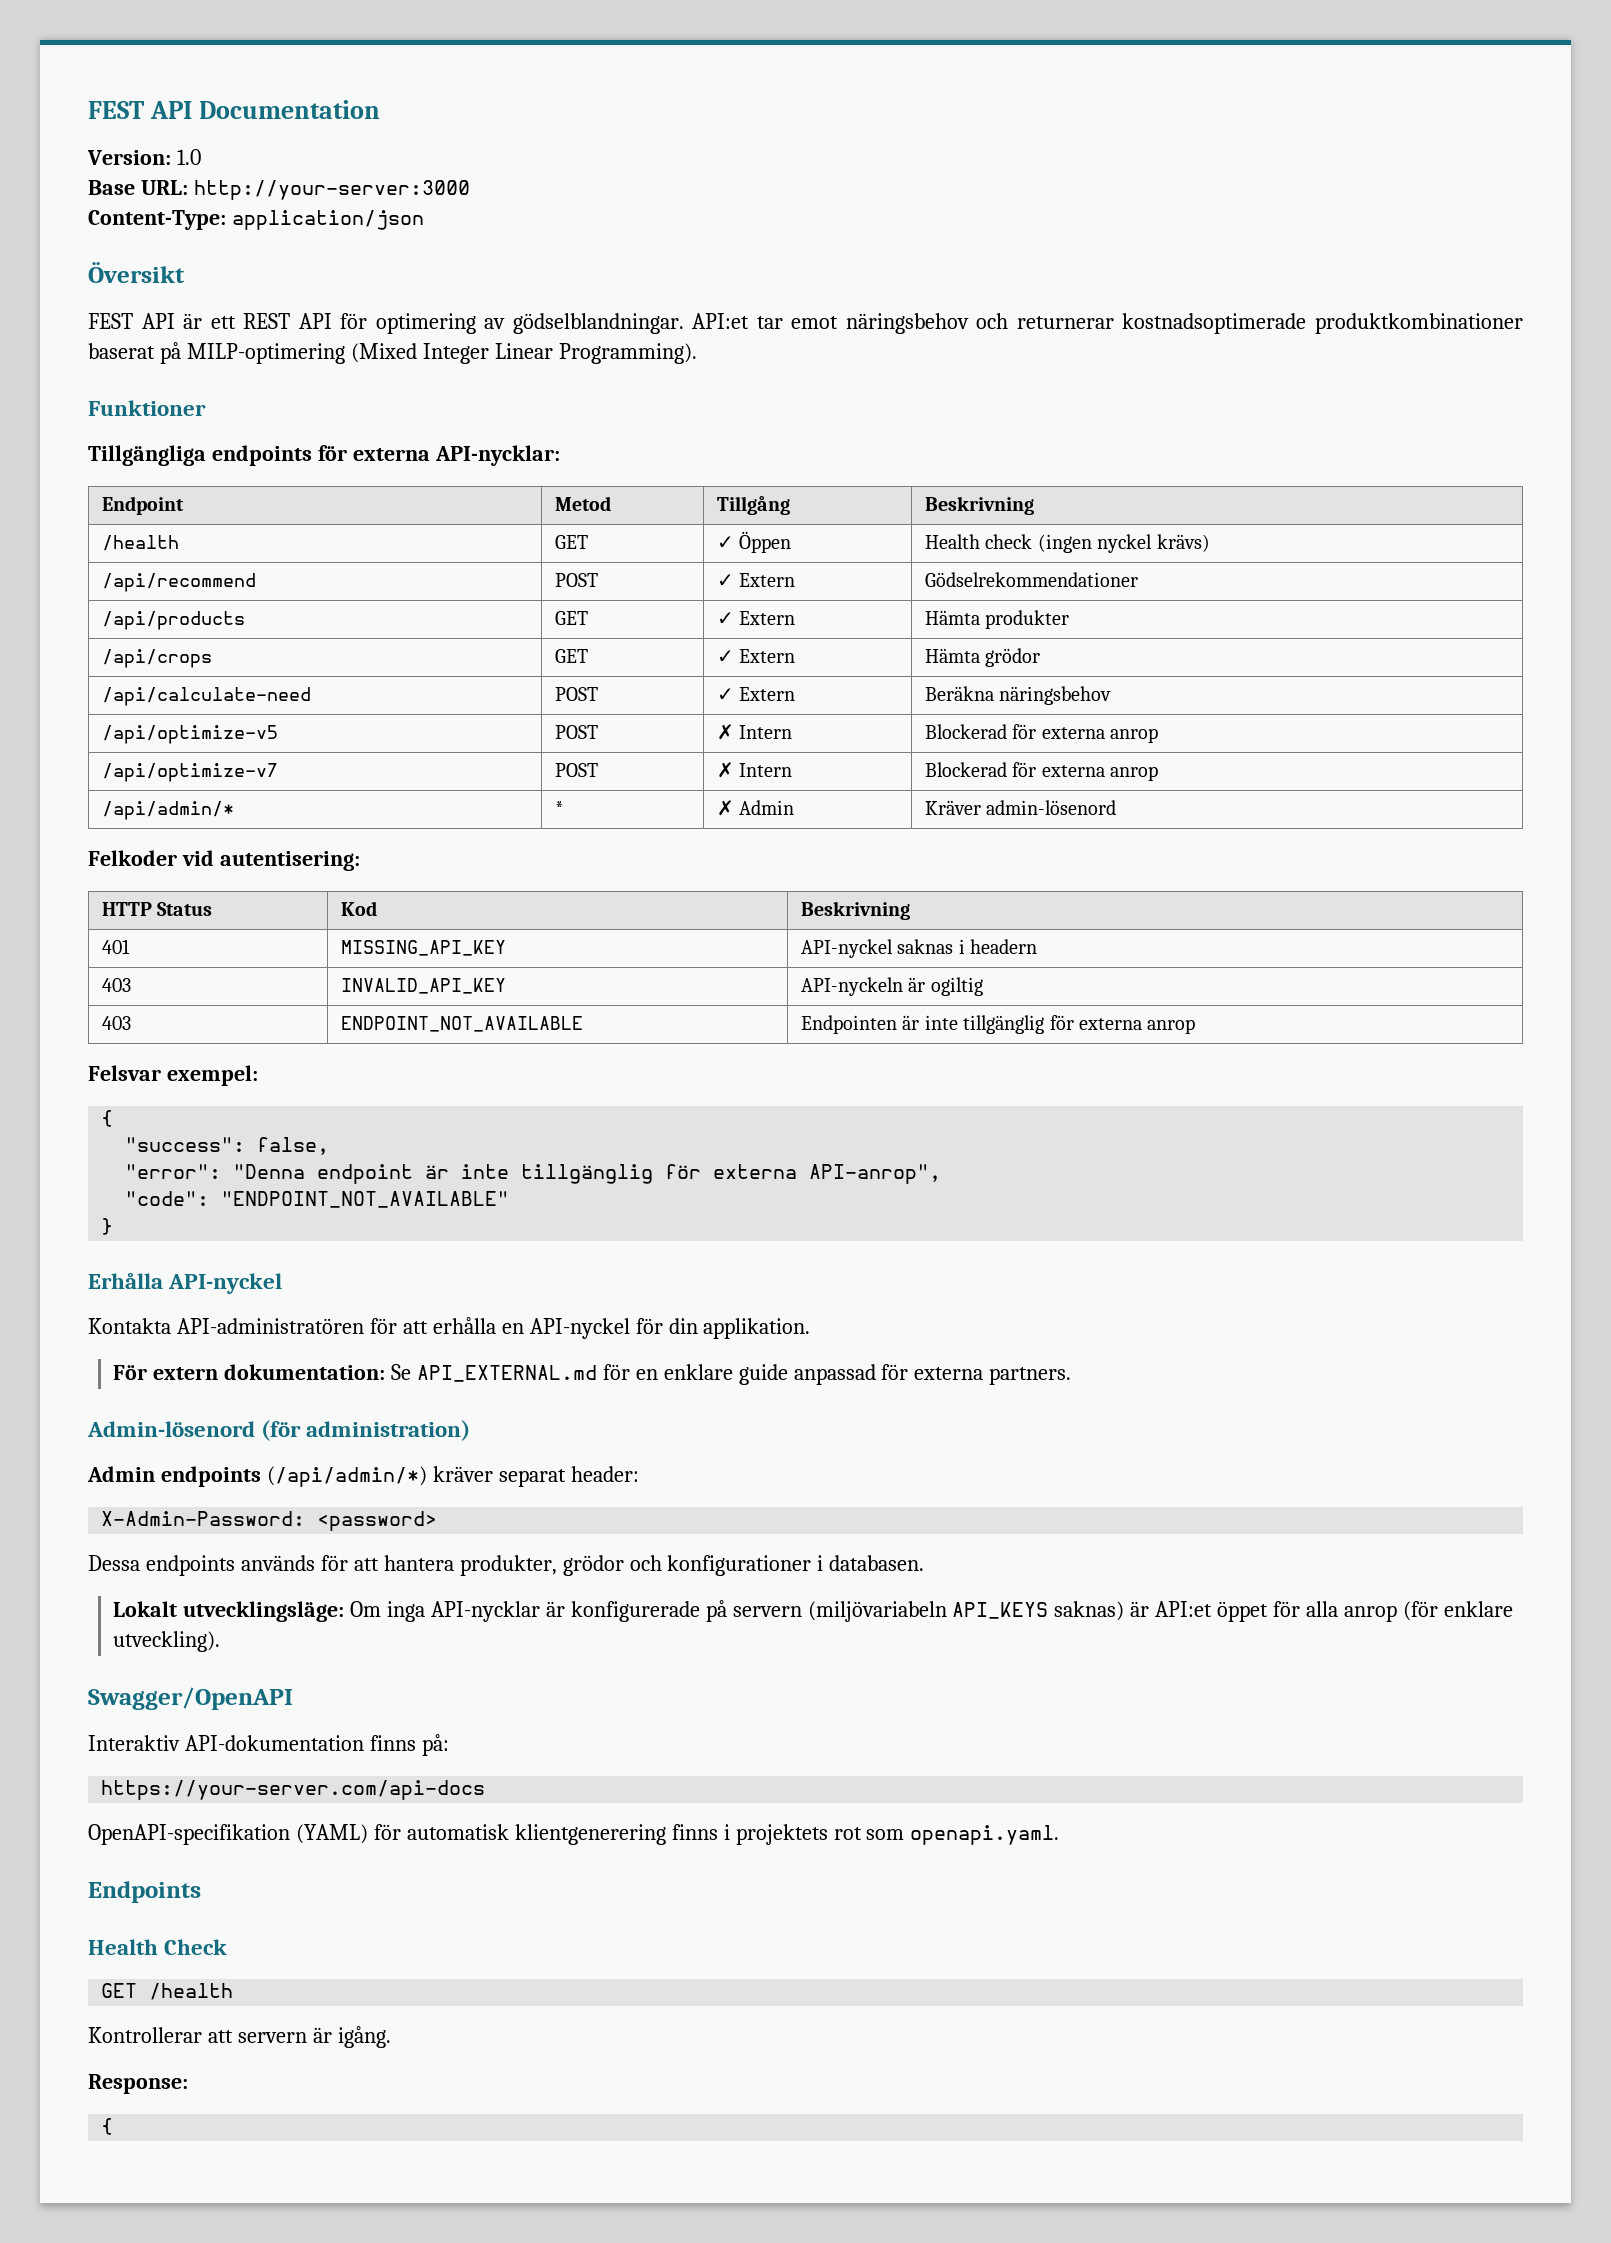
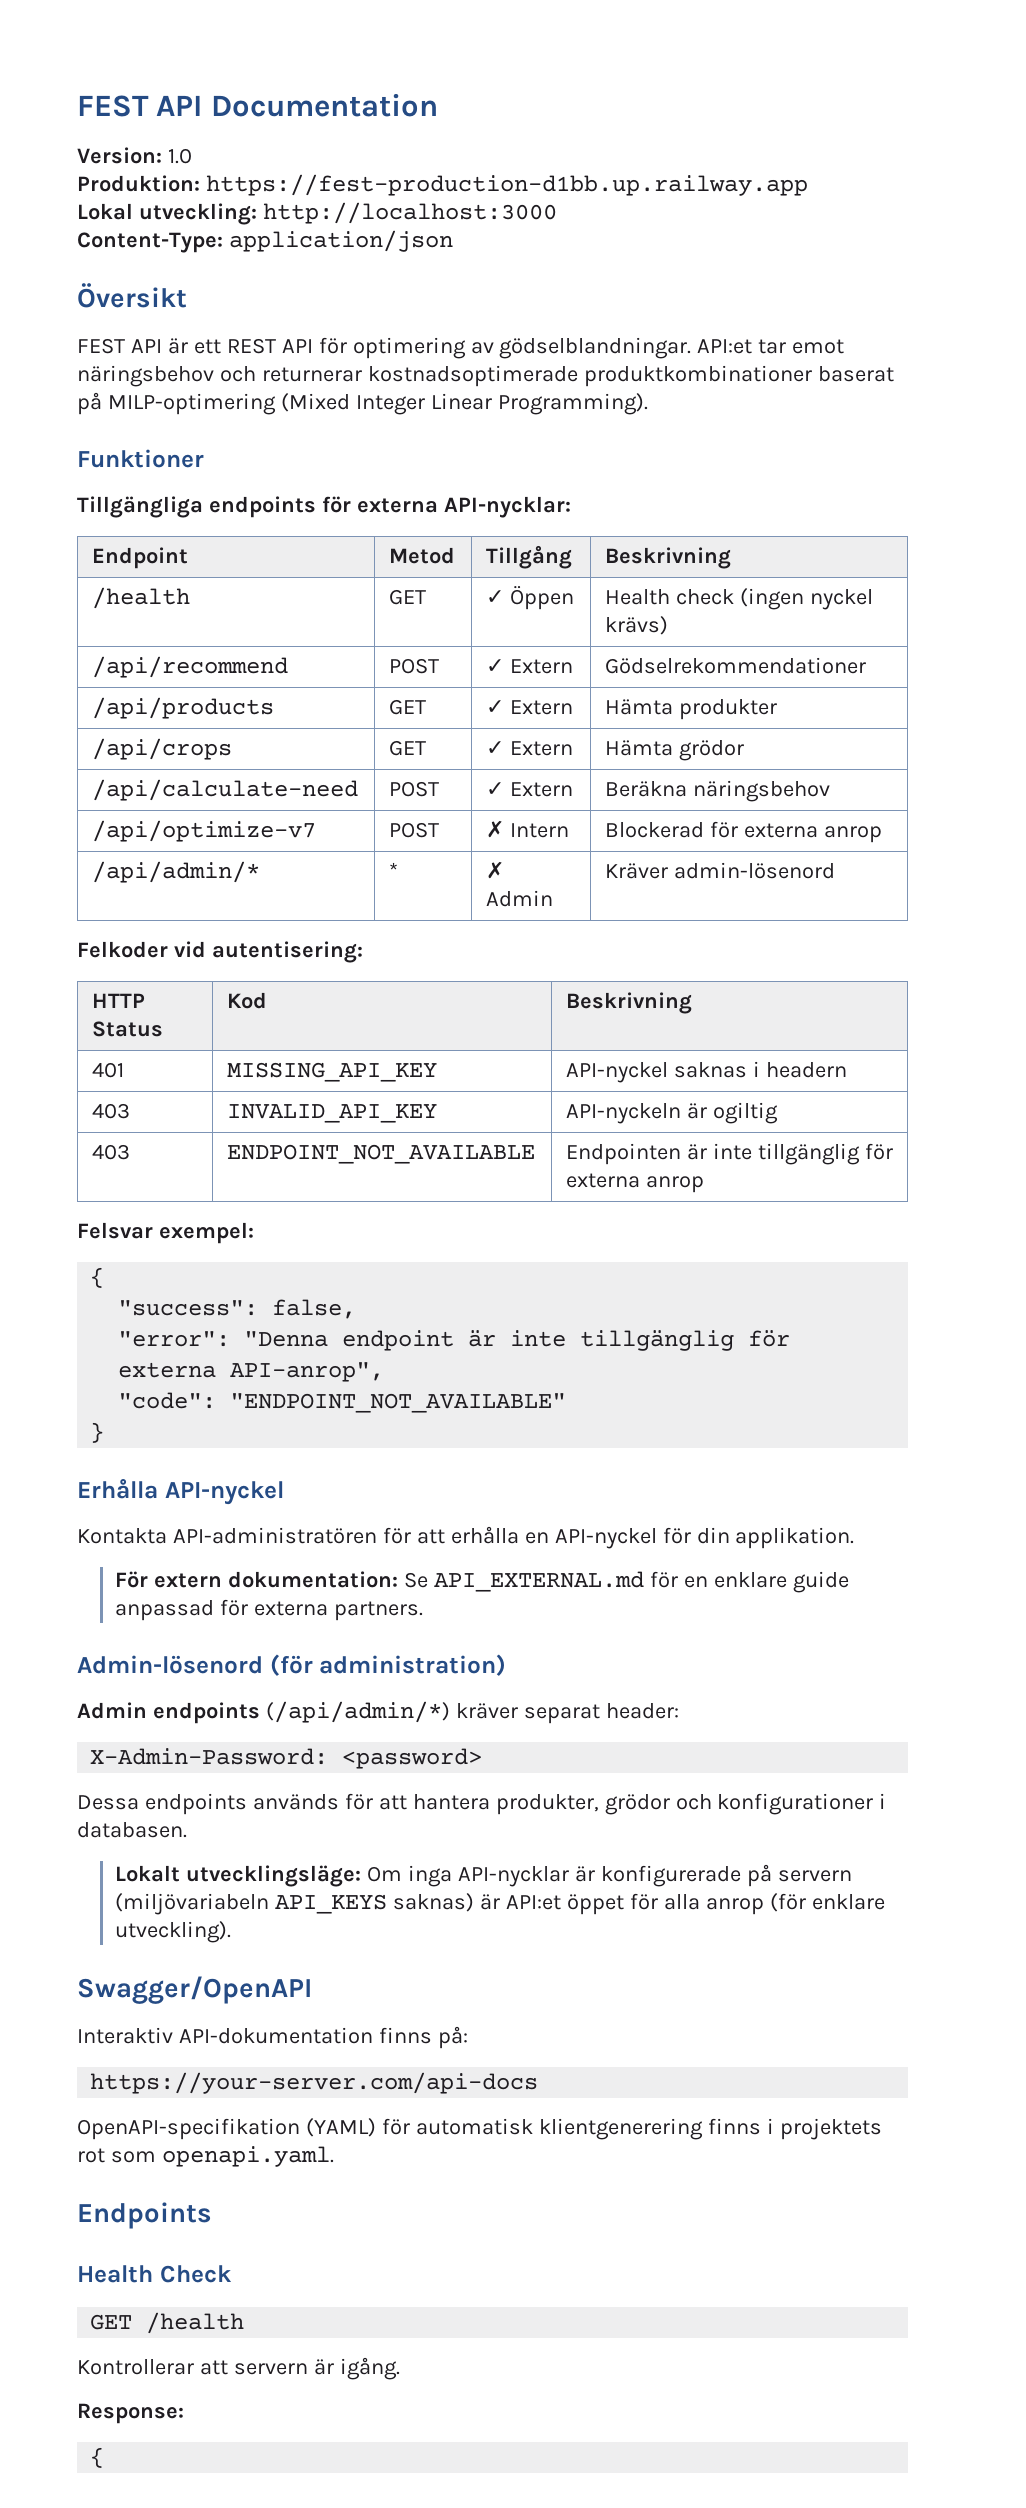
- Base URL: http://your-server:3000
+ Produktion: https://fest-production-d1bb.up.railway.app
+ Lokal utveckling: http://localhost:3000
- /api/optimize-v5 | POST | ✗ Intern | Blockerad för externa anrop

